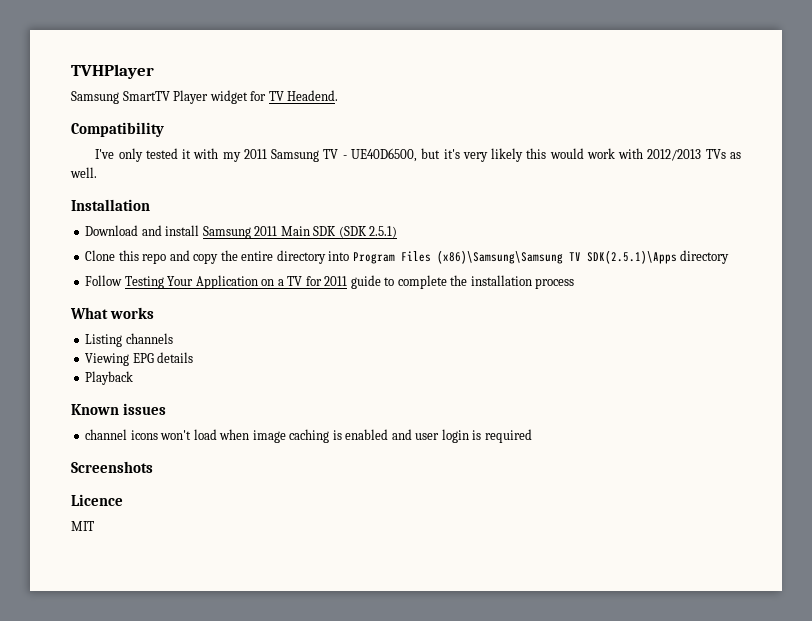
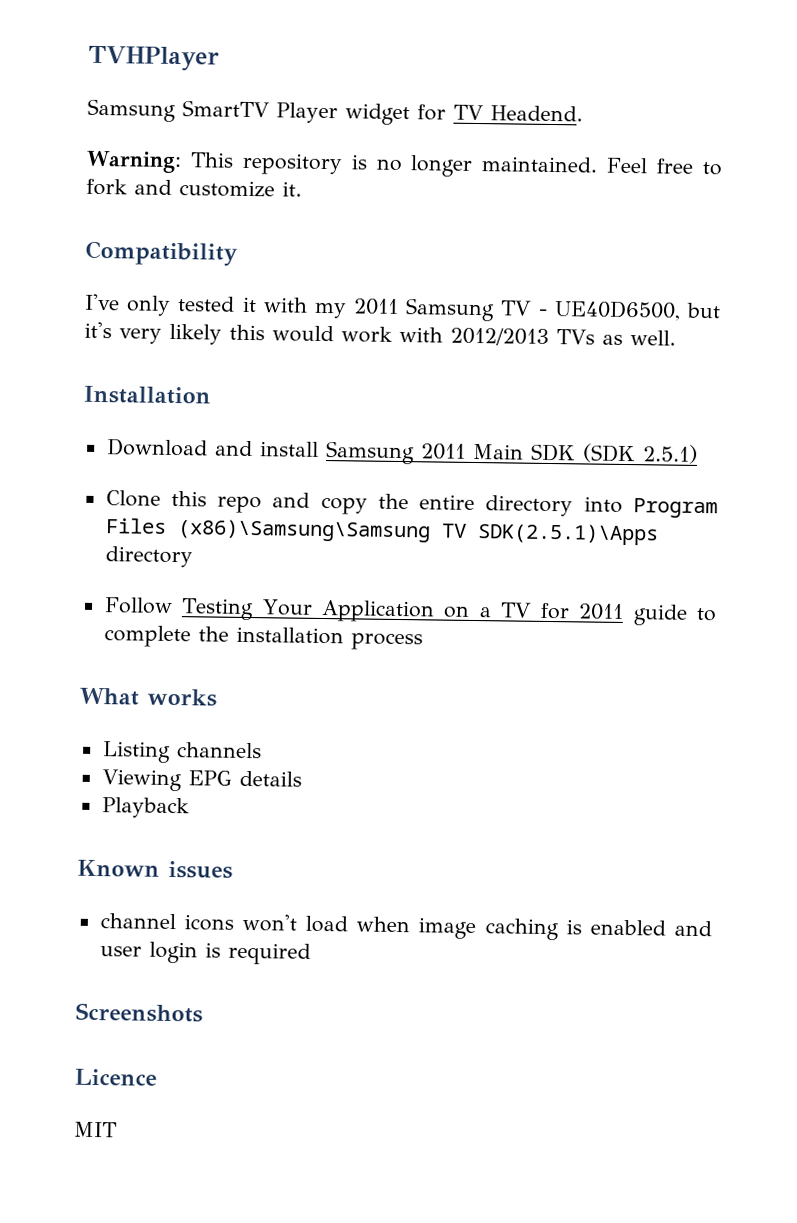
+ Warning: This repository is no longer maintained. Feel free to fork and customize it.

